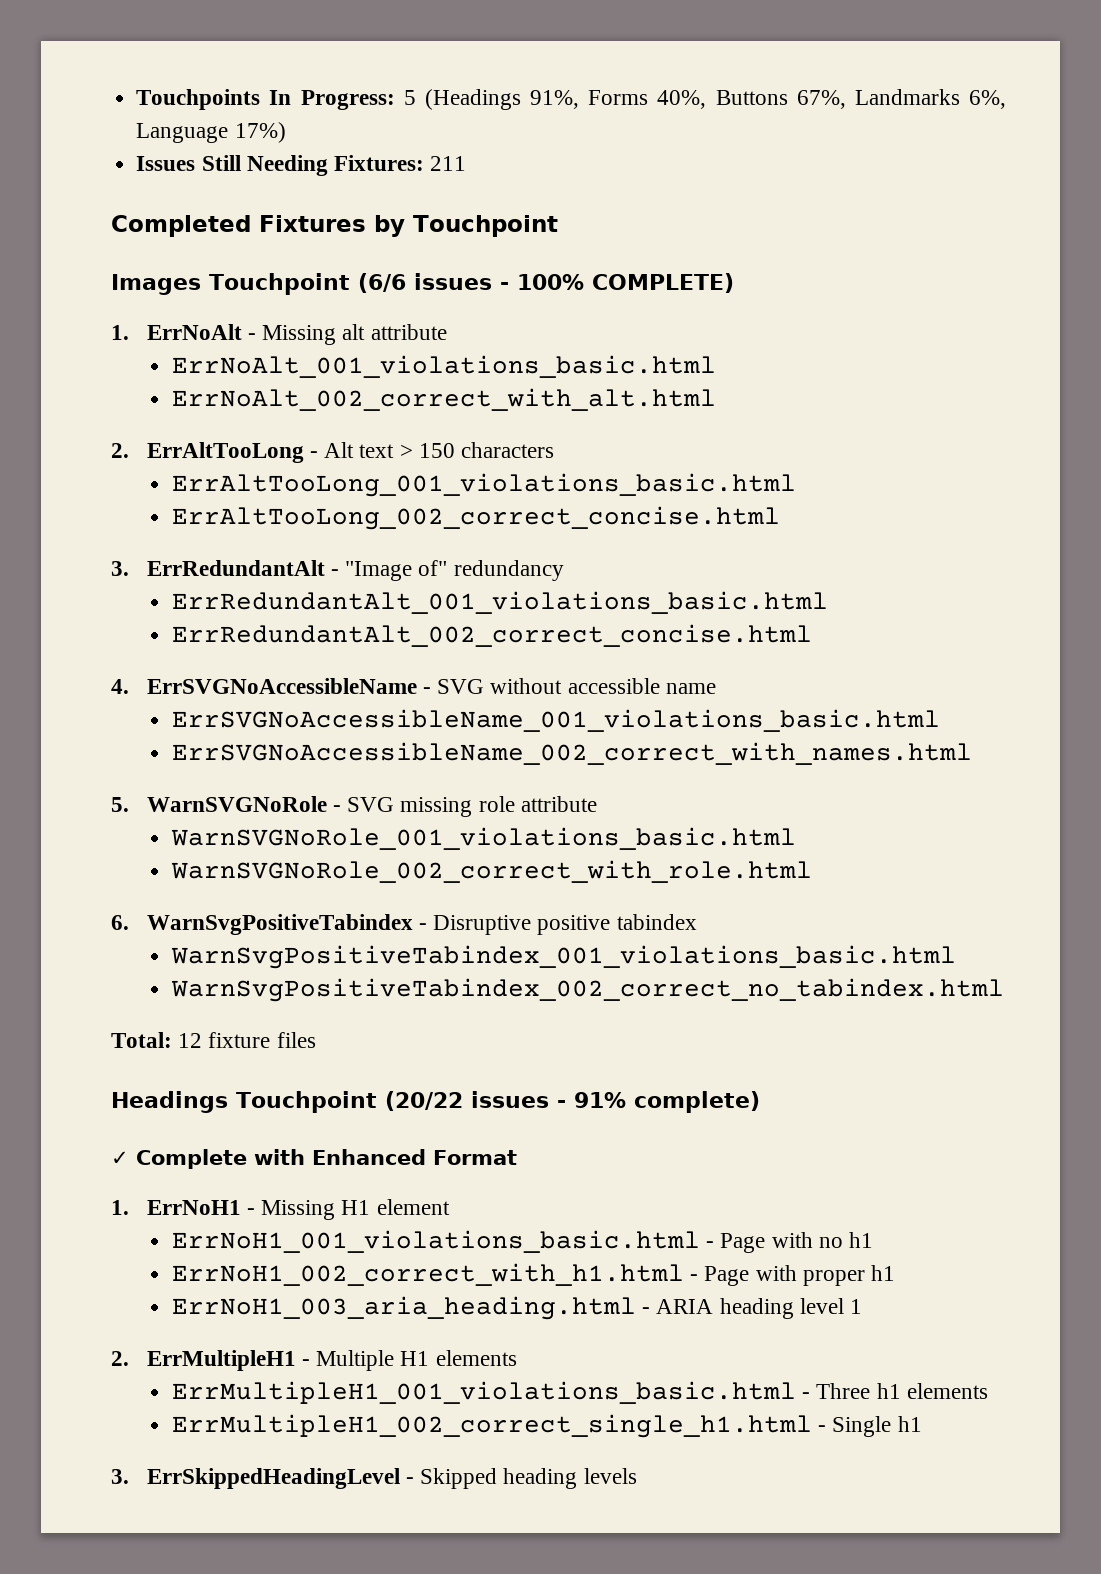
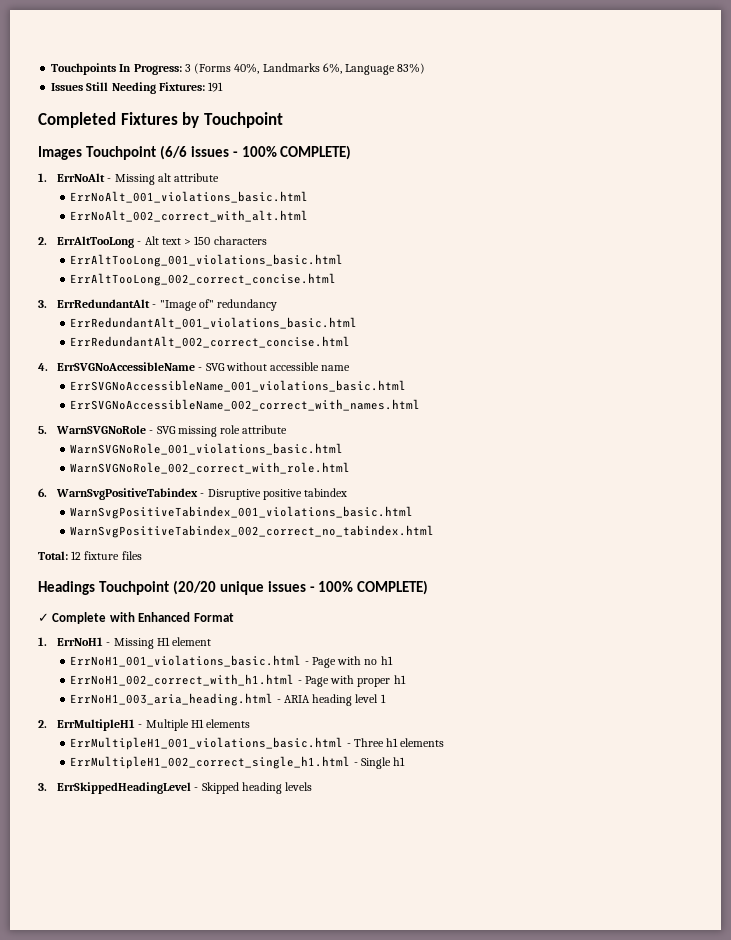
- Touchpoints In Progress: 5 (Headings 91%, Forms 40%, Buttons 67%, Landmarks 6%, Language 17%)
+ Touchpoints In Progress: 3 (Forms 40%, Landmarks 6%, Language 83%)
- Issues Still Needing Fixtures: 211
+ Issues Still Needing Fixtures: 191
- Headings Touchpoint (20/22 issues - 91% complete)
+ Headings Touchpoint (20/20 unique issues - 100% COMPLETE)

